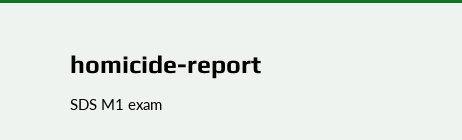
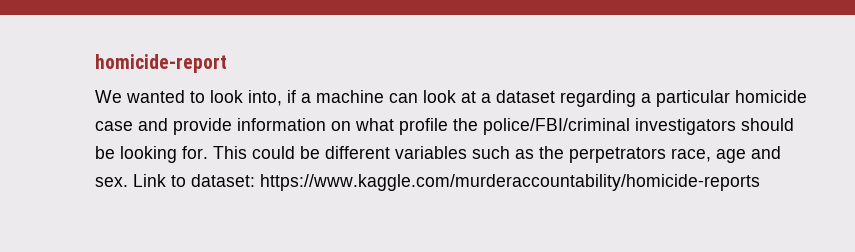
- SDS M1 exam
+ We wanted to look into, if a machine can look at a dataset regarding a particular homicide case and provide information on what profile the police/FBI/criminal investigators should be looking for. This could be different variables such as the perpetrators race, age and sex. Link to dataset: https://www.kaggle.com/murderaccountability/homicide-reports

